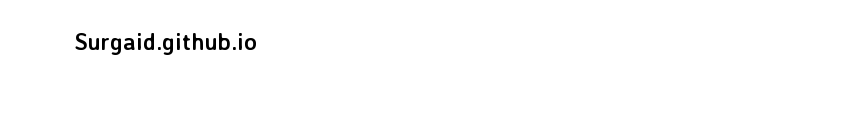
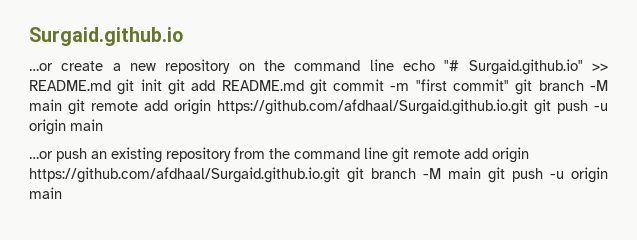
+ …or create a new repository on the command line echo "# Surgaid.github.io" >> README.md git init git add README.md git commit -m "first commit" git branch -M main git remote add origin https://github.com/afdhaal/Surgaid.github.io.git git push -u origin main
+ …or push an existing repository from the command line git remote add origin https://github.com/afdhaal/Surgaid.github.io.git git branch -M main git push -u origin main

